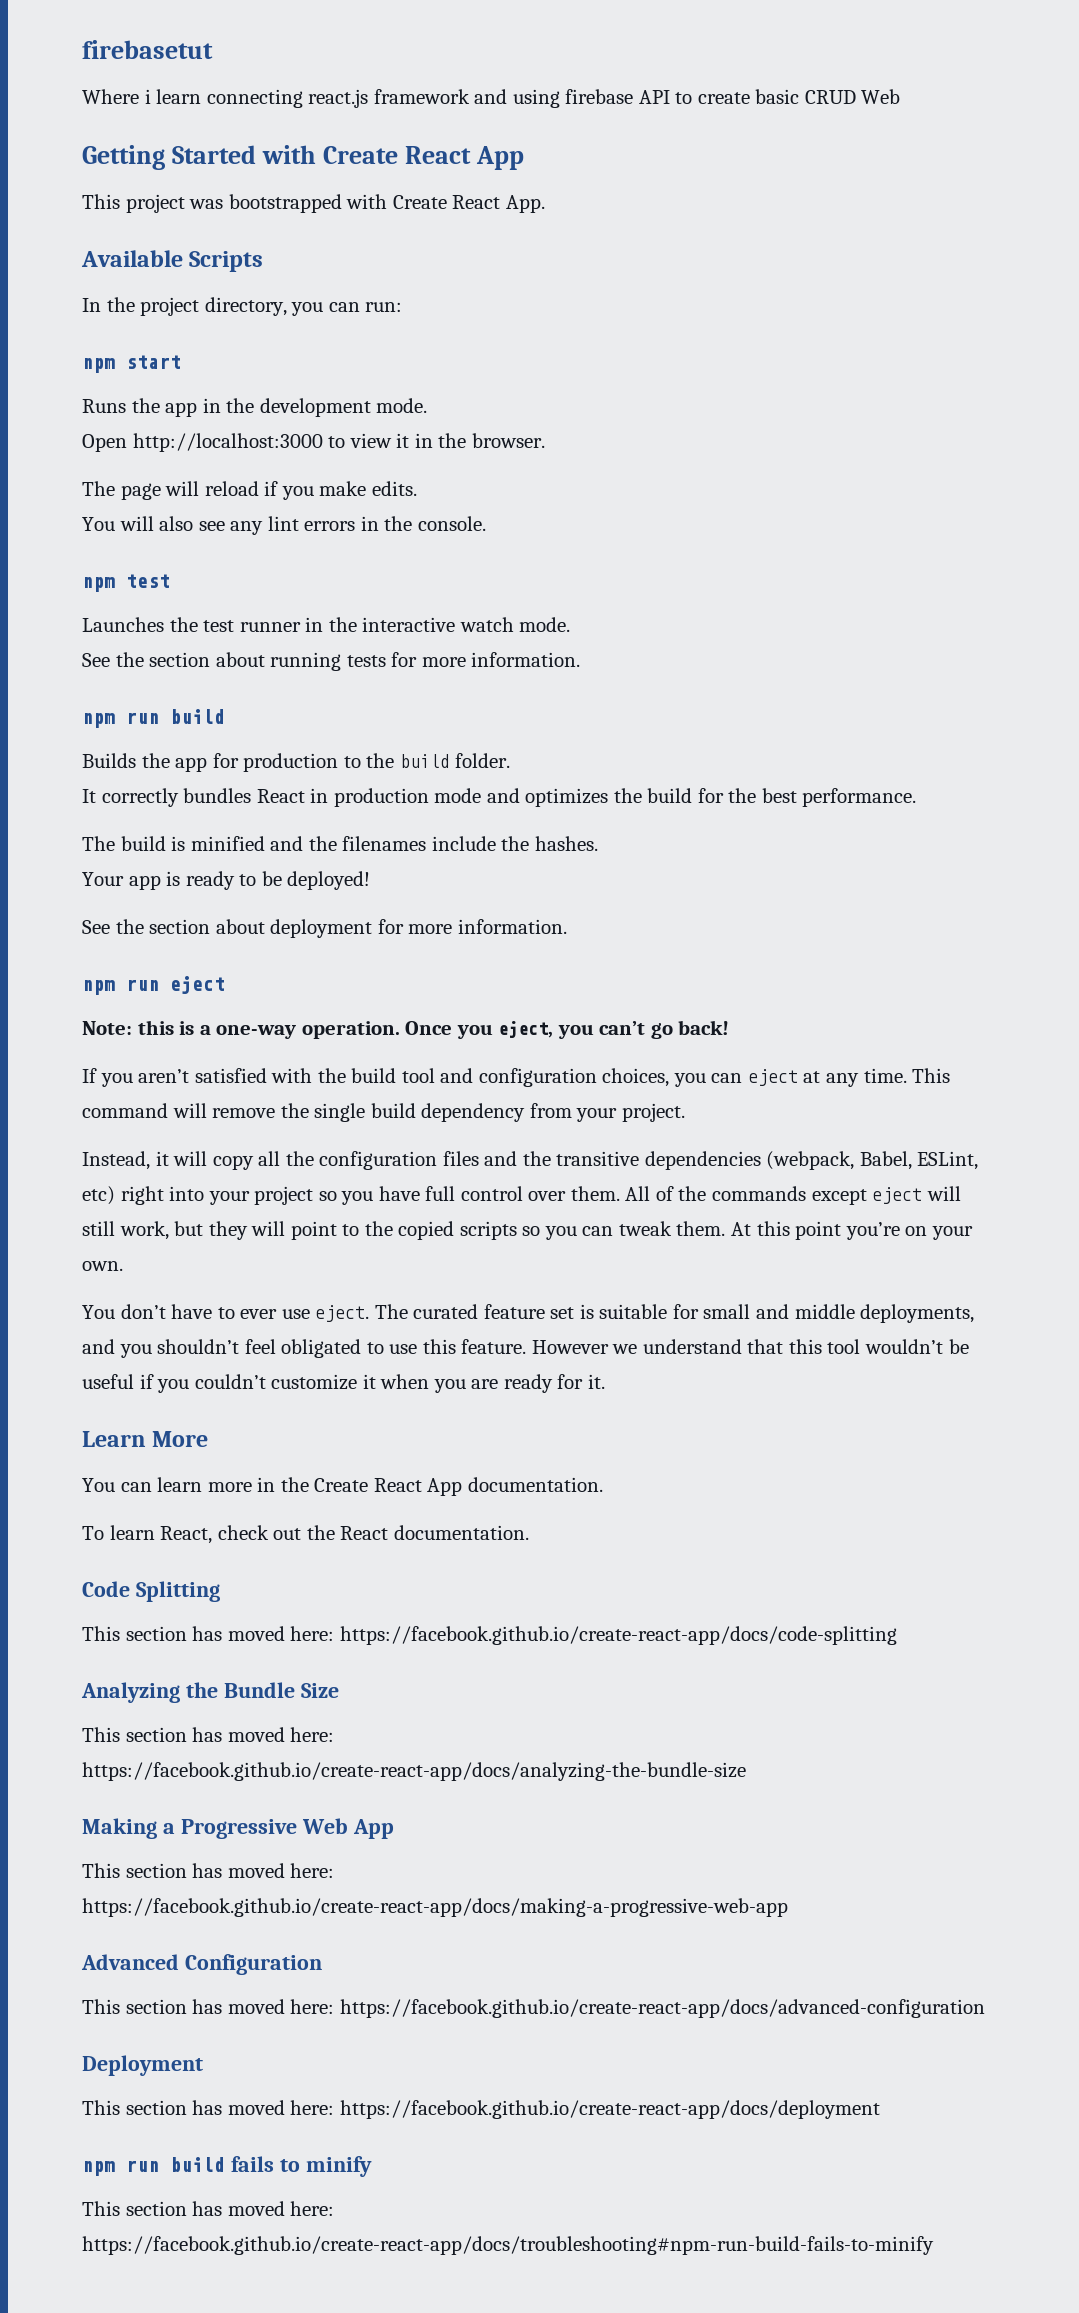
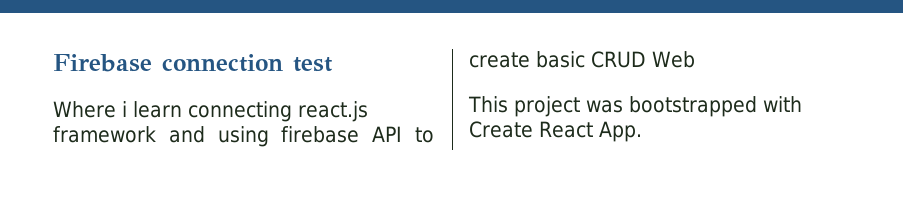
- firebasetut
+ Firebase connection test
- Getting Started with Create React App
- Available Scripts
- In the project directory, you can run:
- npm start
- Runs the app in the development mode.
- Open http://localhost:3000 to view it in the browser.
- The page will reload if you make edits.
- You will also see any lint errors in the console.
- npm test
- Launches the test runner in the interactive watch mode.
- See the section about running tests for more information.
- npm run build
- Builds the app for production to the build folder.
- It correctly bundles React in production mode and optimizes the build for the best performance.
- The build is minified and the filenames include the hashes.
- Your app is ready to be deployed!
- See the section about deployment for more information.
- npm run eject
- Note: this is a one-way operation. Once you eject, you can’t go back!
- If you aren’t satisfied with the build tool and configuration choices, you can eject at any time. This command will remove the single build dependency from your project.
- Instead, it will copy all the configuration files and the transitive dependencies (webpack, Babel, ESLint, etc) right into your project so you have full control over them. All of the commands except eject will still work, but they will point to the copied scripts so you can tweak them. At this point you’re on your own.
- You don’t have to ever use eject. The curated feature set is suitable for small and middle deployments, and you shouldn’t feel obligated to use this feature. However we understand that this tool wouldn’t be useful if you couldn’t customize it when you are ready for it.
- Learn More
- You can learn more in the Create React App documentation.
- To learn React, check out the React documentation.
- Code Splitting
- This section has moved here: https://facebook.github.io/create-react-app/docs/code-splitting
- Analyzing the Bundle Size
- This section has moved here: https://facebook.github.io/create-react-app/docs/analyzing-the-bundle-size
- Making a Progressive Web App
- This section has moved here: https://facebook.github.io/create-react-app/docs/making-a-progressive-web-app
- Advanced Configuration
- This section has moved here: https://facebook.github.io/create-react-app/docs/advanced-configuration
- Deployment
- This section has moved here: https://facebook.github.io/create-react-app/docs/deployment
- npm run build fails to minify
- This section has moved here: https://facebook.github.io/create-react-app/docs/troubleshooting#npm-run-build-fails-to-minify

